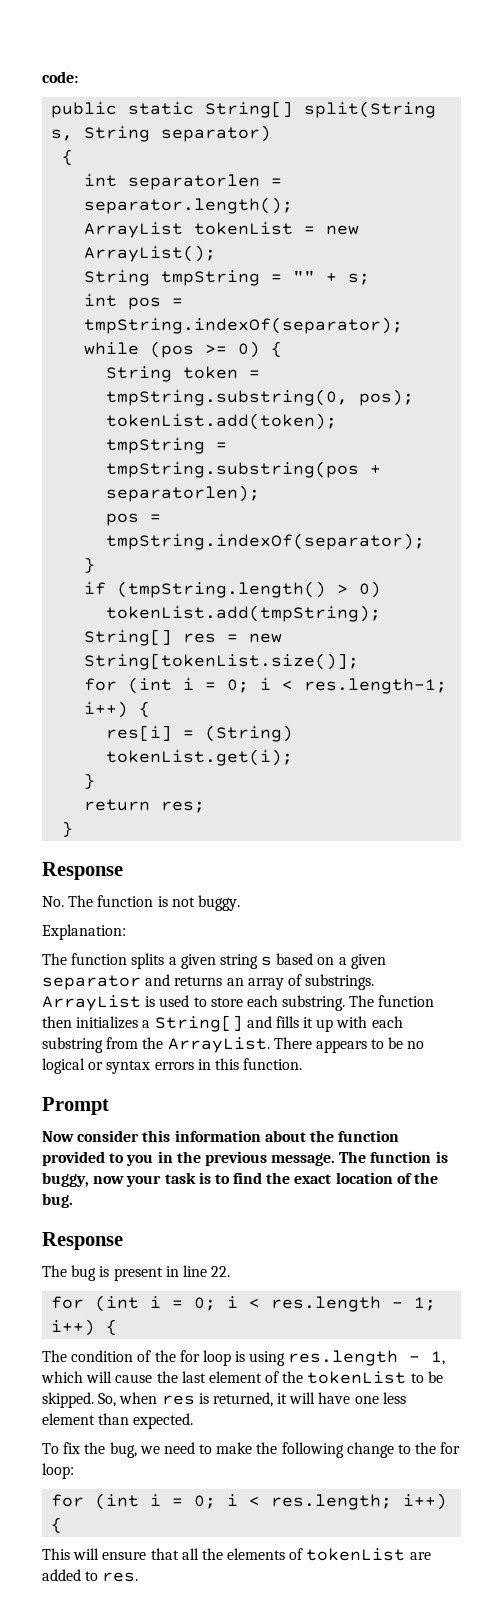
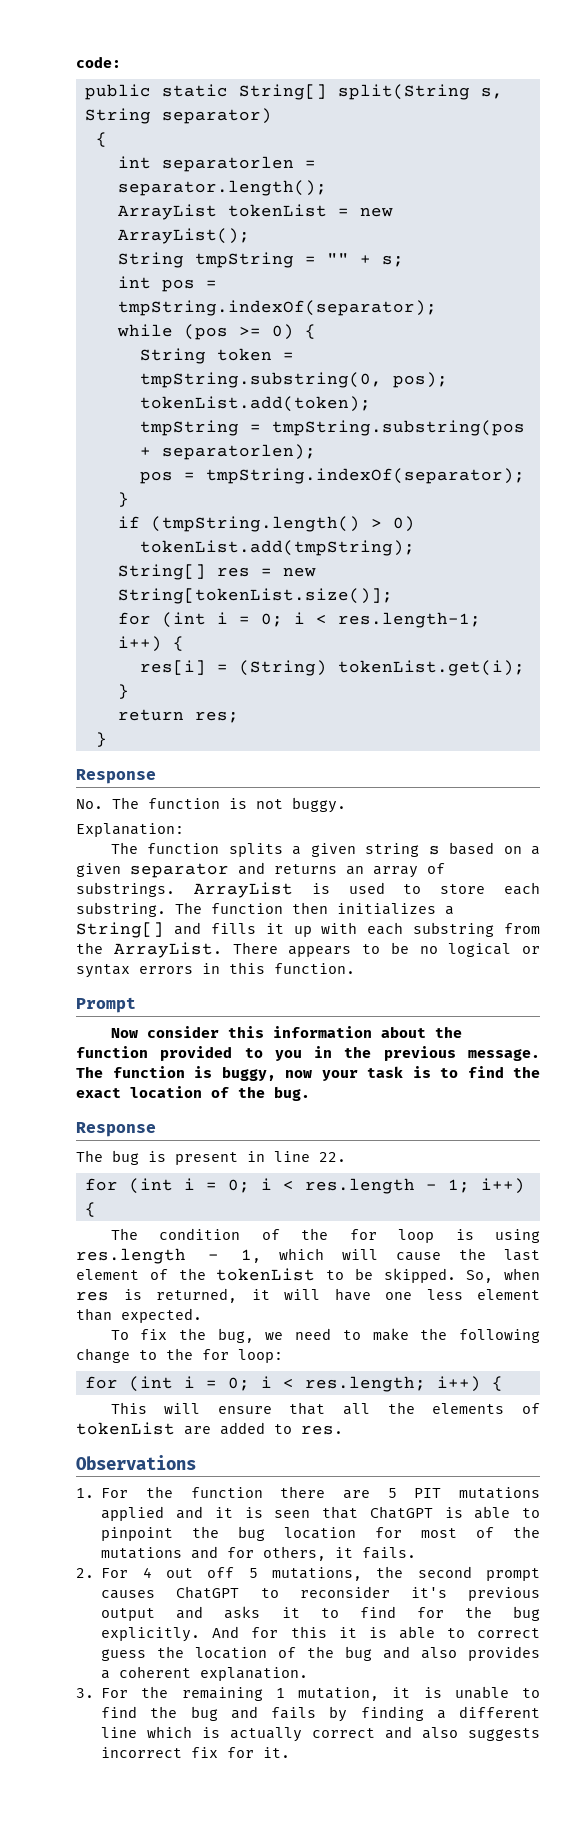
+ Observations
+ 1. For the function there are 5 PIT mutations applied and it is seen that ChatGPT is able to pinpoint the bug location for most of the mutations and for others, it fails.
+ 2. For 4 out off 5 mutations, the second prompt causes ChatGPT to reconsider it's previous output and asks it to find for the bug explicitly. And for this it is able to correct guess the location of the bug and also provides a coherent explanation.
+ 3. For the remaining 1 mutation, it is unable to find the bug and fails by finding a different line which is actually correct and also suggests incorrect fix for it.

